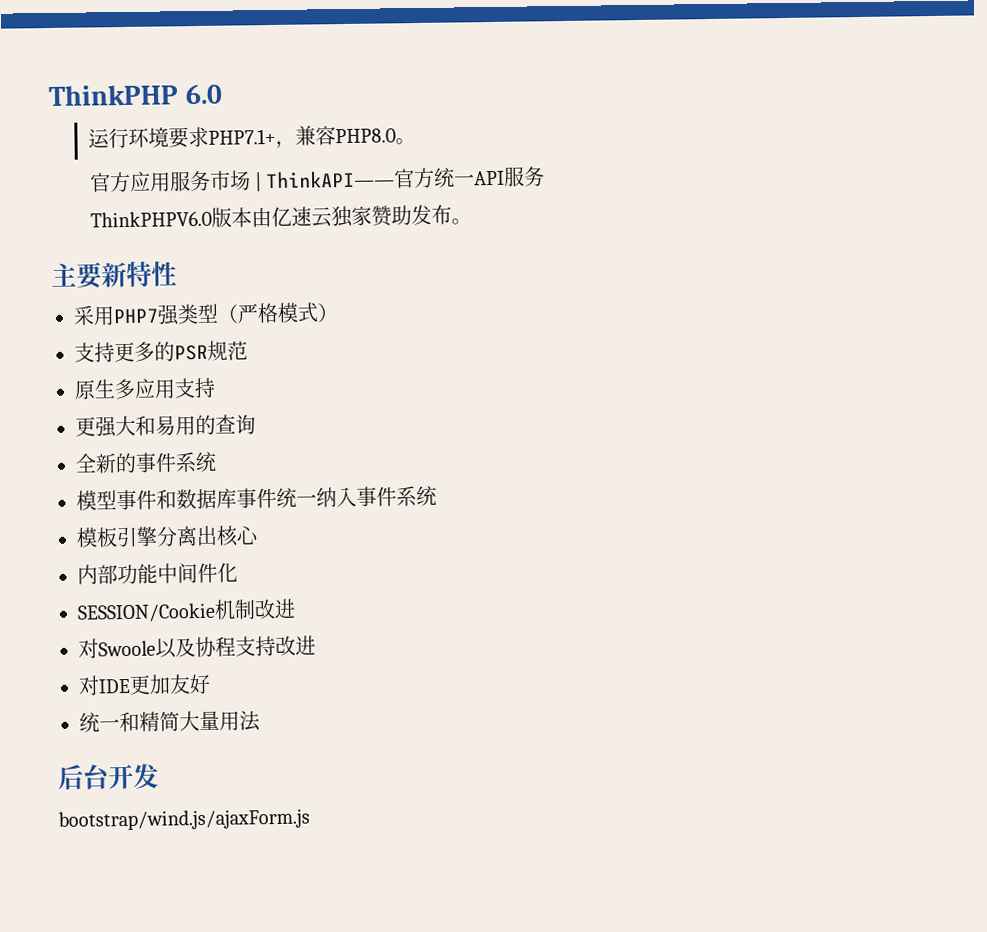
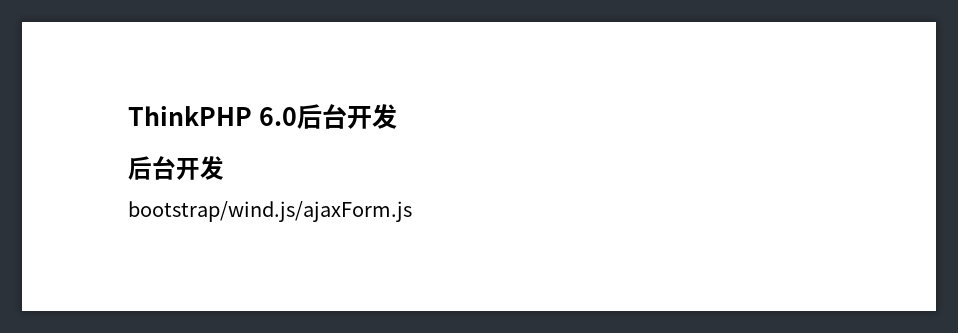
- ThinkPHP 6.0
- 运行环境要求PHP7.1+，兼容PHP8.0。
- 官方应用服务市场 | ThinkAPI——官方统一API服务
- ThinkPHPV6.0版本由亿速云独家赞助发布。
- 主要新特性
- 采用PHP7强类型（严格模式）
- 支持更多的PSR规范
- 原生多应用支持
- 更强大和易用的查询
- 全新的事件系统
- 模型事件和数据库事件统一纳入事件系统
- 模板引擎分离出核心
- 内部功能中间件化
- SESSION/Cookie机制改进
- 对Swoole以及协程支持改进
- 对IDE更加友好
- 统一和精简大量用法
+ ThinkPHP 6.0后台开发

